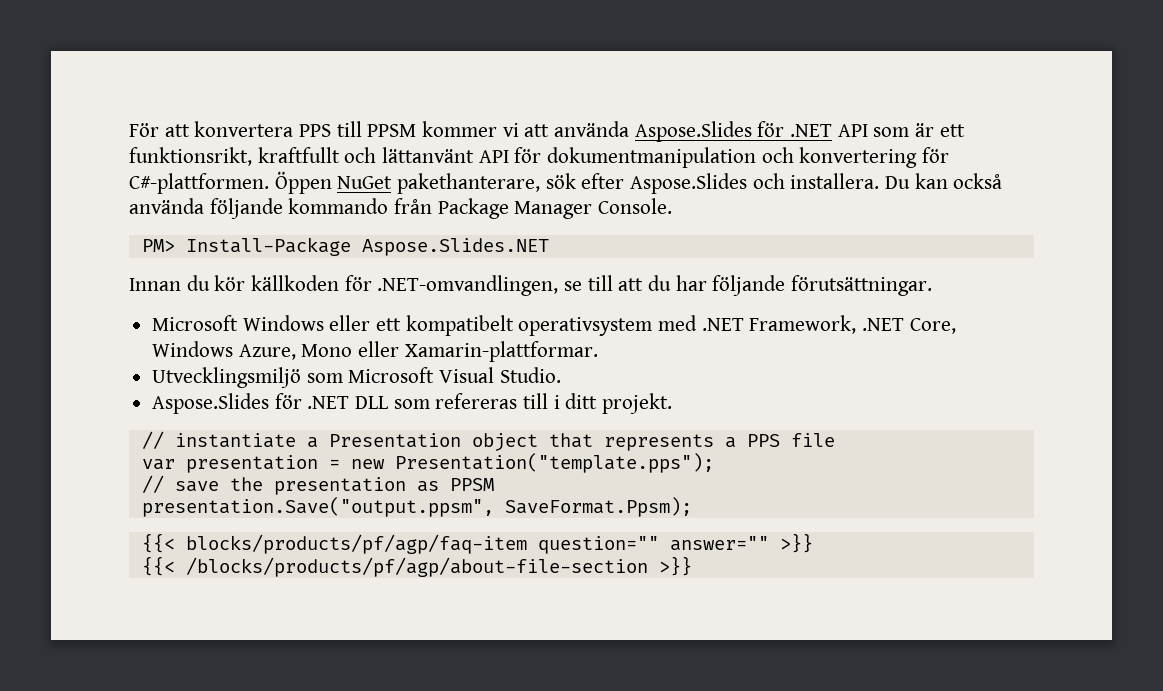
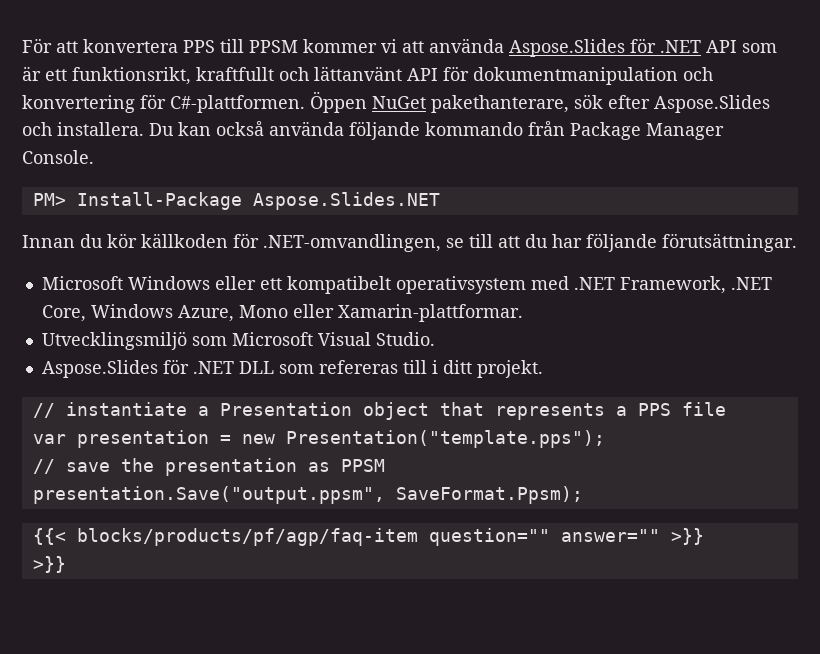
  {{< blocks/products/pf/agp/faq-item question="" answer="" >}}
- {{< /blocks/products/pf/agp/about-file-section >}}
+ >}}

